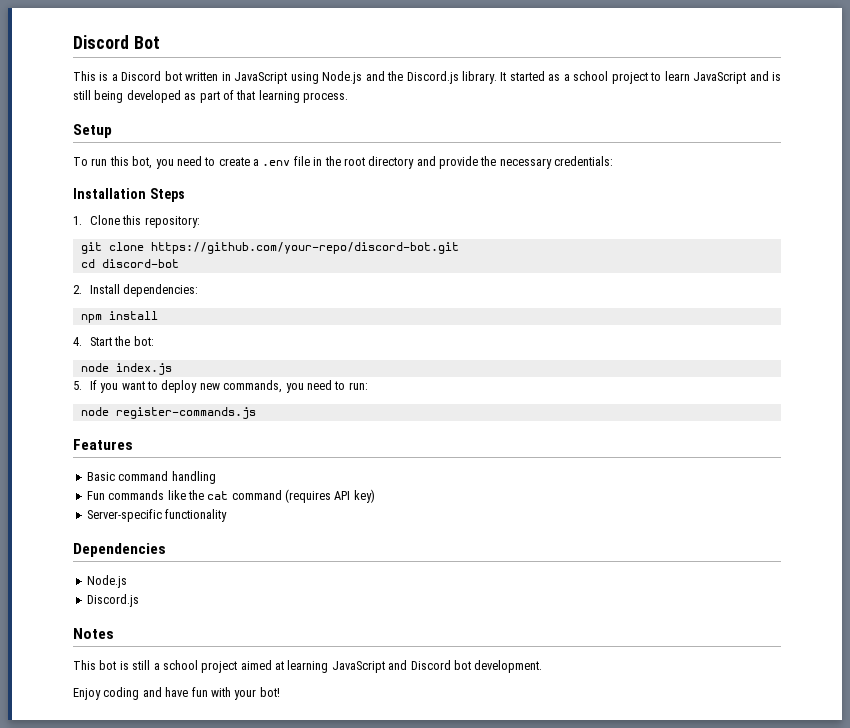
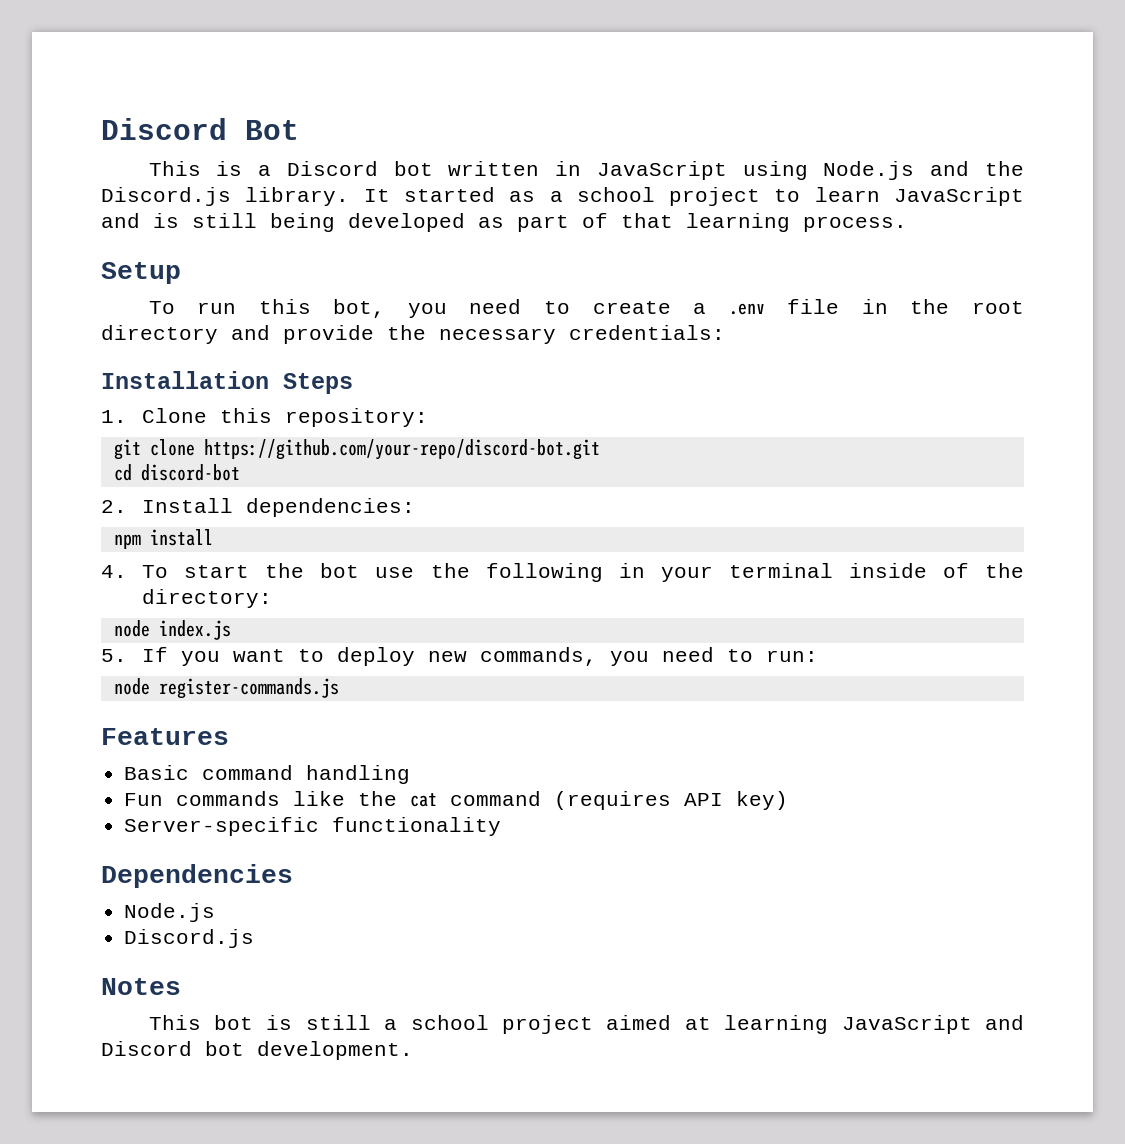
- 4. Start the bot:
+ 4. To start the bot use the following in your terminal inside of the directory:
- Enjoy coding and have fun with your bot!

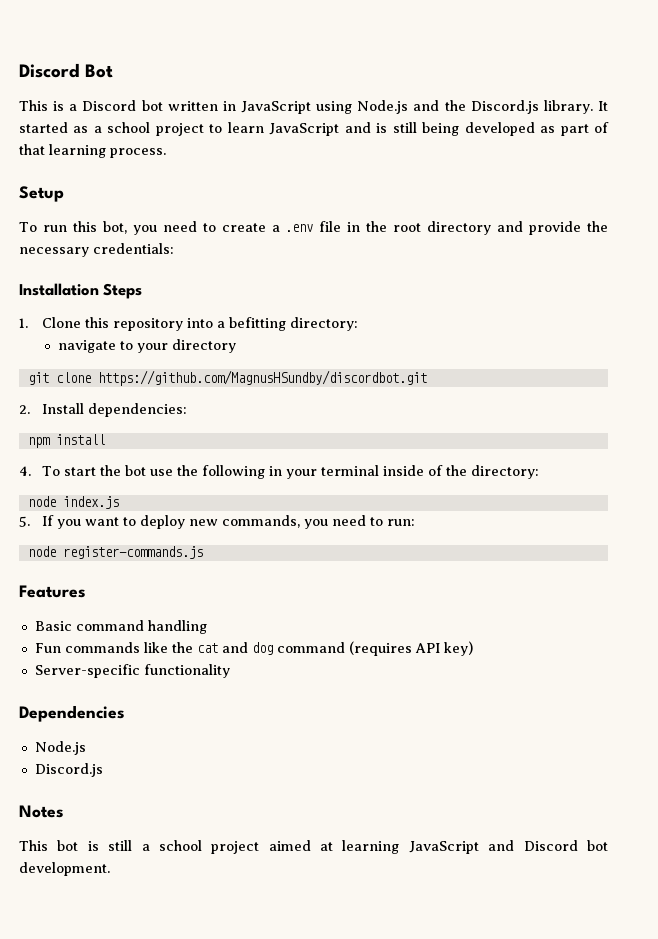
- 1. Clone this repository:
+ 1. Clone this repository into a befitting directory:
+ navigate to your directory
- git clone https://github.com/your-repo/discord-bot.git
- cd discord-bot
+ git clone https://github.com/MagnusHSundby/discordbot.git
- Fun commands like the cat command (requires API key)
+ Fun commands like the cat and dog command (requires API key)

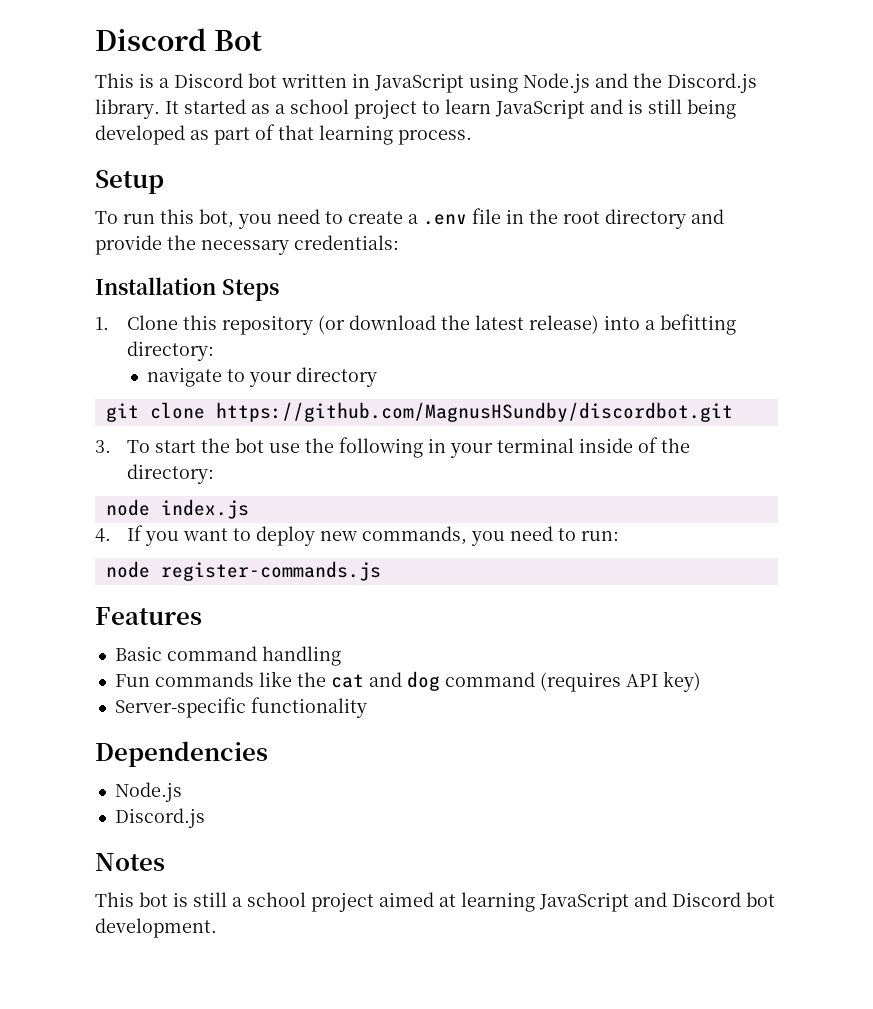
- 1. Clone this repository into a befitting directory:
+ 1. Clone this repository (or download the latest release) into a befitting directory:
- 2. Install dependencies:
- npm install
- 4. To start the bot use the following in your terminal inside of the directory:
+ 3. To start the bot use the following in your terminal inside of the directory:
- 5. If you want to deploy new commands, you need to run:
+ 4. If you want to deploy new commands, you need to run:

